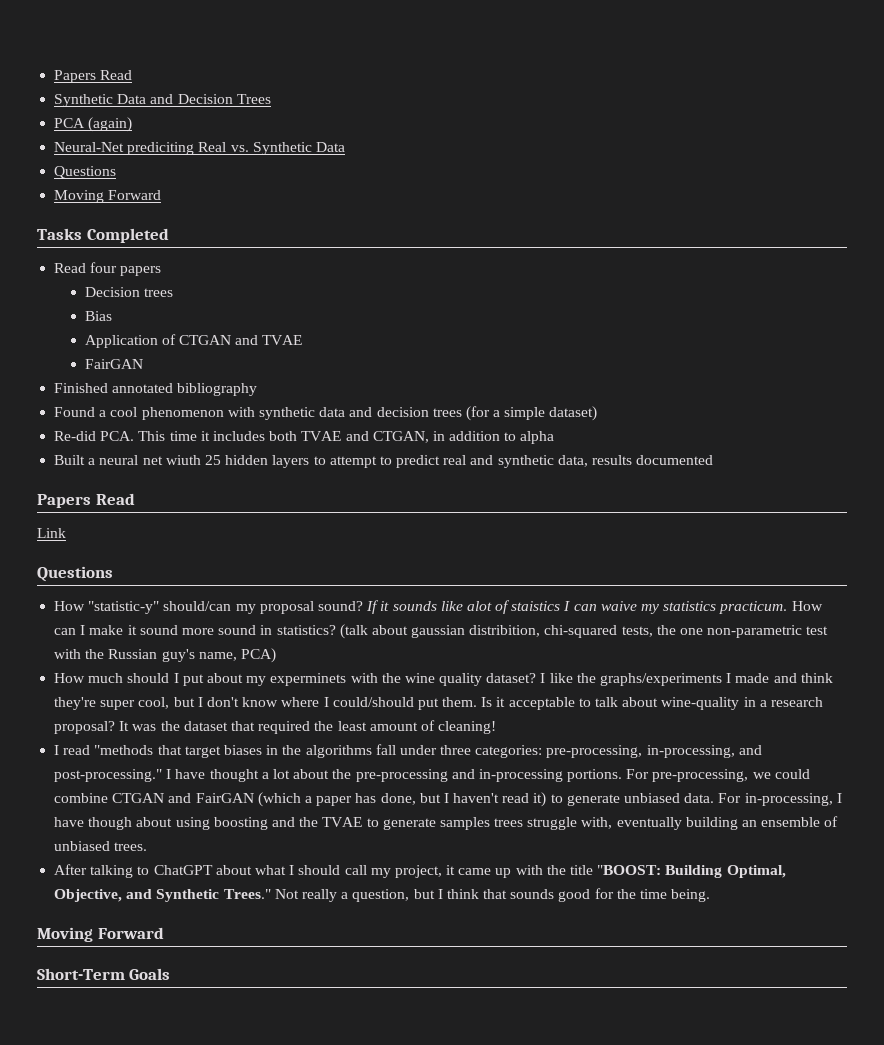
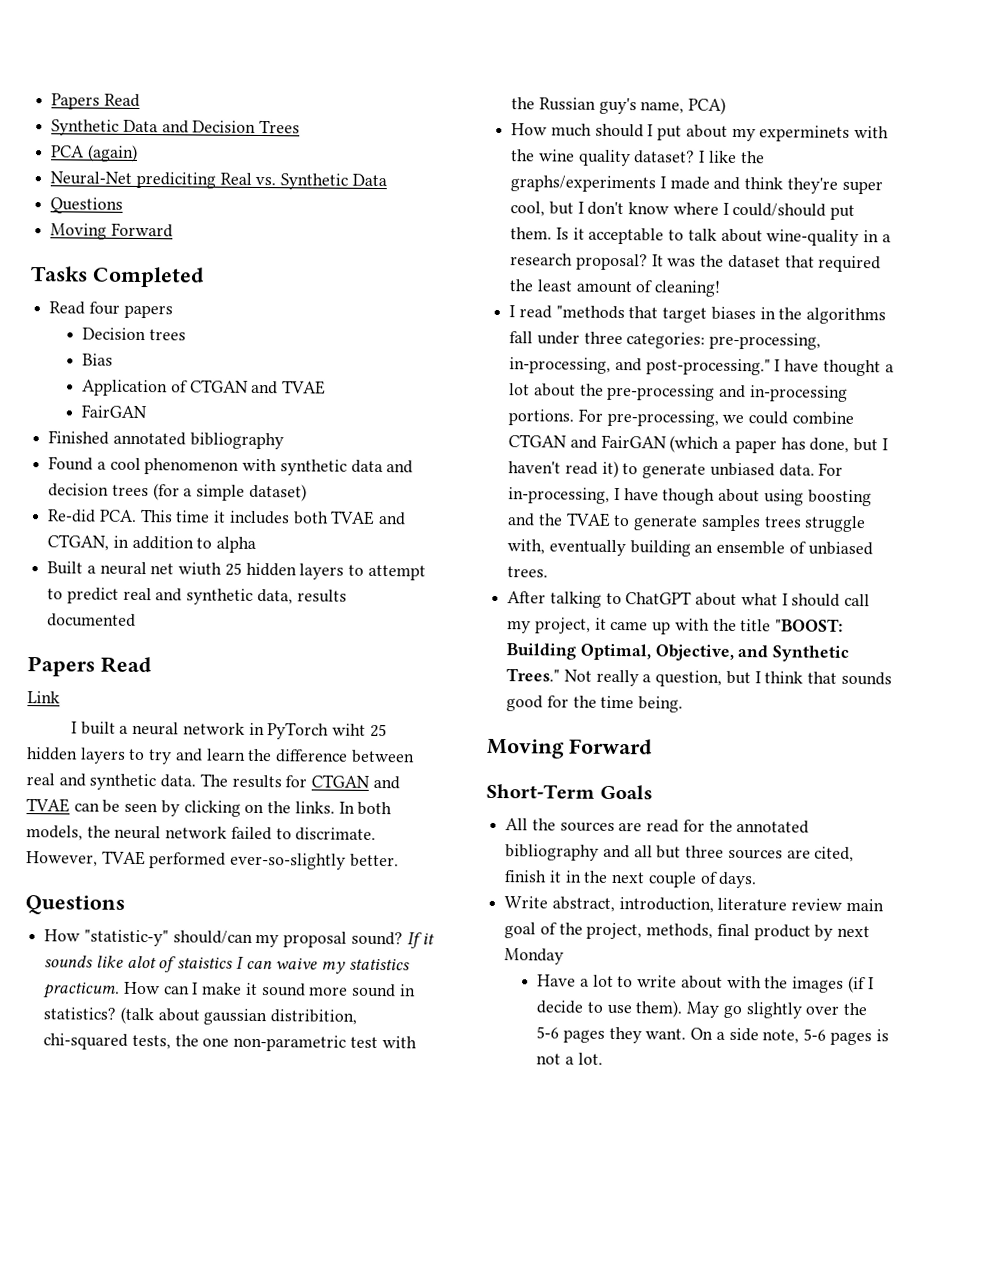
+ I built a neural network in PyTorch wiht 25 hidden layers to try and learn the difference between real and synthetic data. The results for CTGAN and TVAE can be seen by clicking on the links. In both models, the neural network failed to discrimate. However, TVAE performed ever-so-slightly better.
+ All the sources are read for the annotated bibliography and all but three sources are cited, finish it in the next couple of days.
+ Write abstract, introduction, literature review main goal of the project, methods, final product by next Monday
+ Have a lot to write about with the images (if I decide to use them). May go slightly over the 5-6 pages they want. On a side note, 5-6 pages is not a lot.

